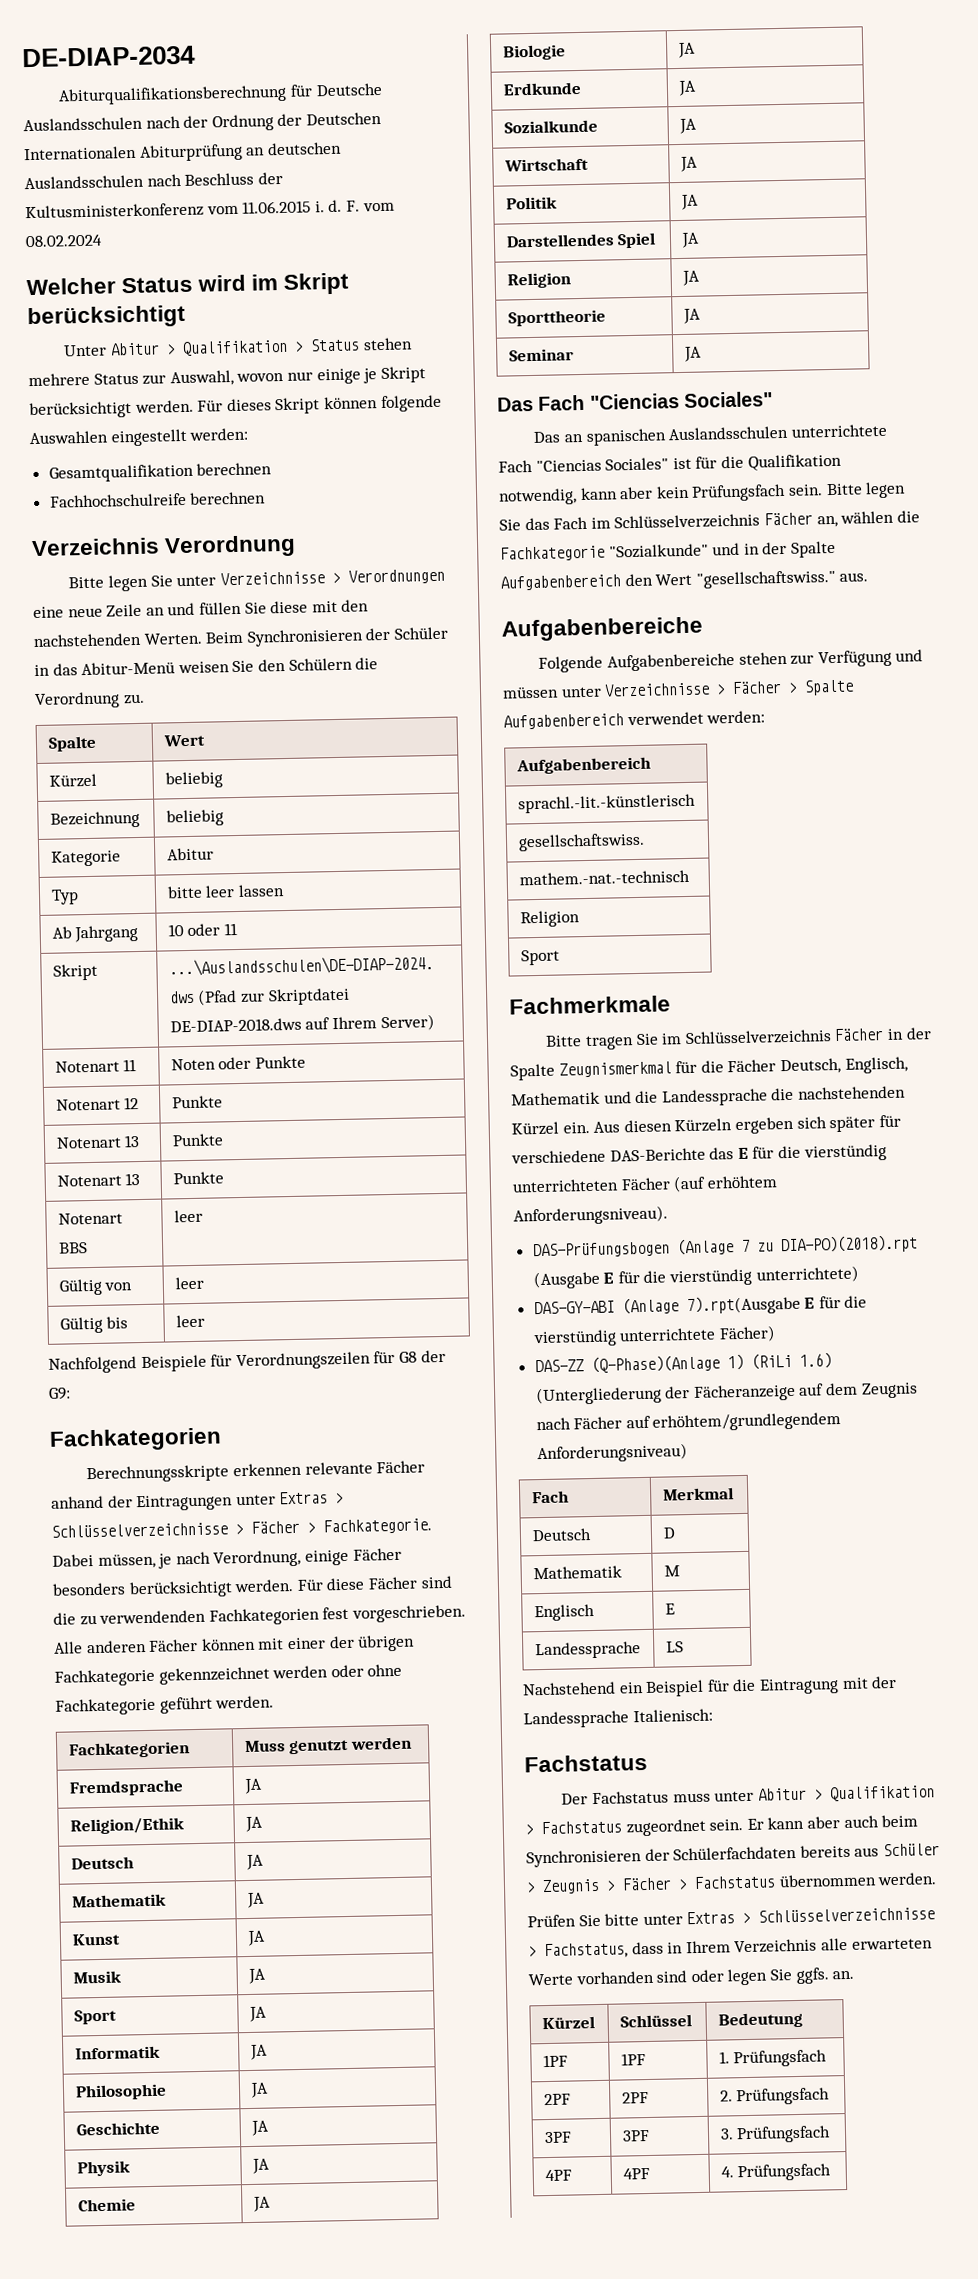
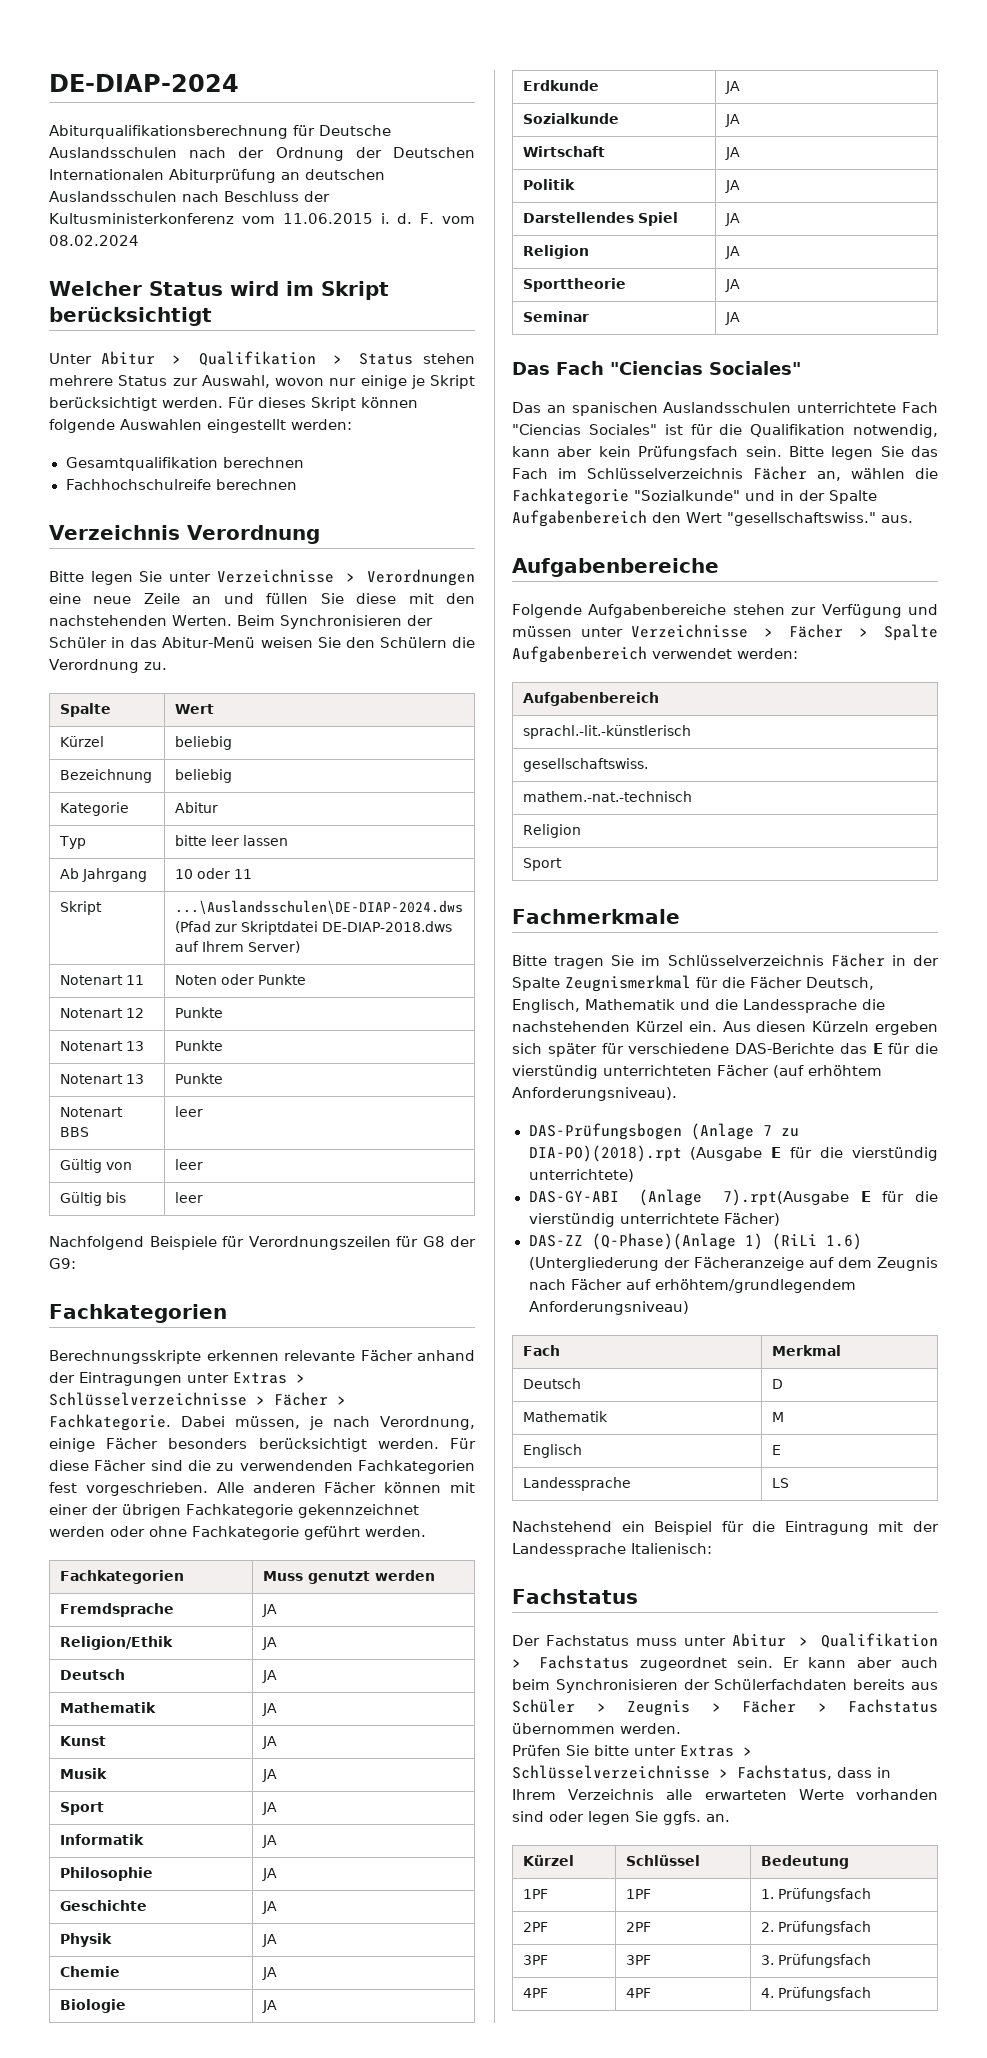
- DE-DIAP-2034
+ DE-DIAP-2024

